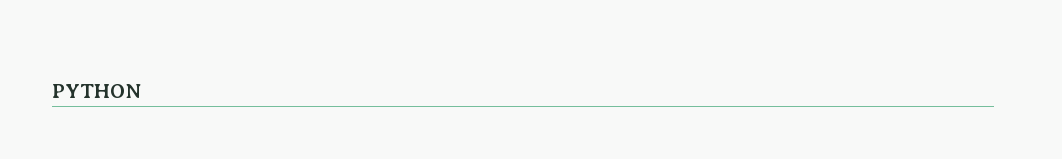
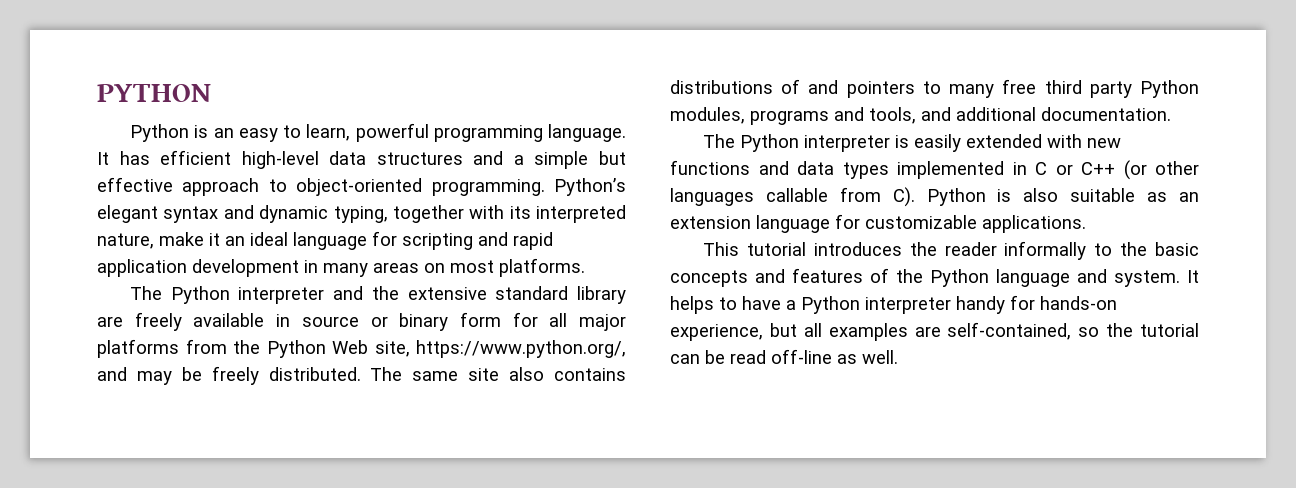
+ Python is an easy to learn, powerful programming language. It has efficient high-level data structures and a simple but effective approach to object-oriented programming. Python’s elegant syntax and dynamic typing, together with its interpreted nature, make it an ideal language for scripting and rapid application development in many areas on most platforms.
+ The Python interpreter and the extensive standard library are freely available in source or binary form for all major platforms from the Python Web site, https://www.python.org/, and may be freely distributed. The same site also contains distributions of and pointers to many free third party Python modules, programs and tools, and additional documentation.
+ The Python interpreter is easily extended with new functions and data types implemented in C or C++ (or other languages callable from C). Python is also suitable as an extension language for customizable applications.
+ This tutorial introduces the reader informally to the basic concepts and features of the Python language and system. It helps to have a Python interpreter handy for hands-on experience, but all examples are self-contained, so the tutorial can be read off-line as well.

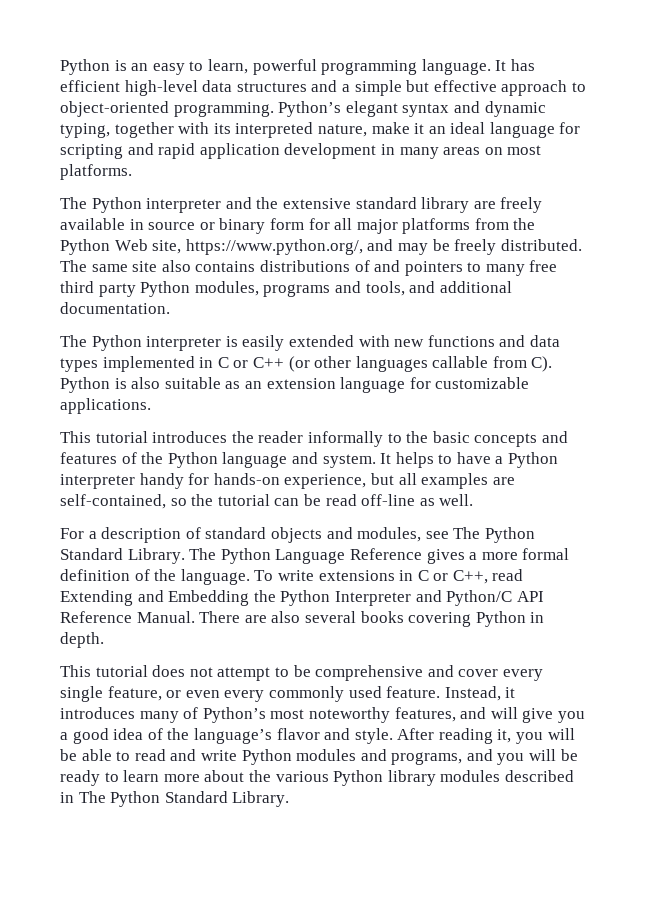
- PYTHON
+ For a description of standard objects and modules, see The Python Standard Library. The Python Language Reference gives a more formal definition of the language. To write extensions in C or C++, read Extending and Embedding the Python Interpreter and Python/C API Reference Manual. There are also several books covering Python in depth.
+ This tutorial does not attempt to be comprehensive and cover every single feature, or even every commonly used feature. Instead, it introduces many of Python’s most noteworthy features, and will give you a good idea of the language’s flavor and style. After reading it, you will be able to read and write Python modules and programs, and you will be ready to learn more about the various Python library modules described in The Python Standard Library.

